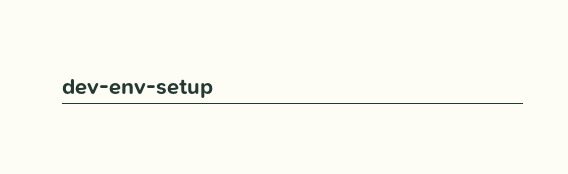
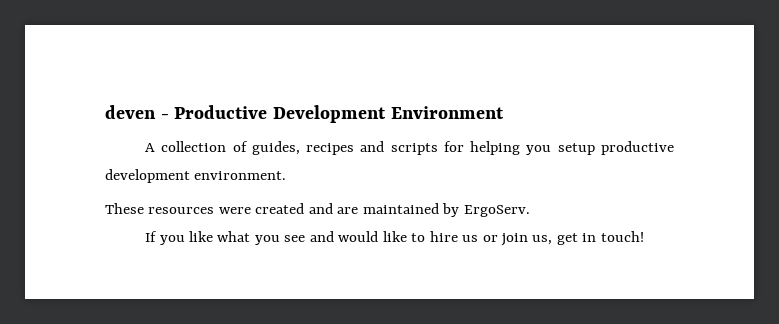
- dev-env-setup
+ deven - Productive Development Environment
+ A collection of guides, recipes and scripts for helping you setup productive development environment.
+ These resources were created and are maintained by ErgoServ.
+ If you like what you see and would like to hire us or join us, get in touch!

